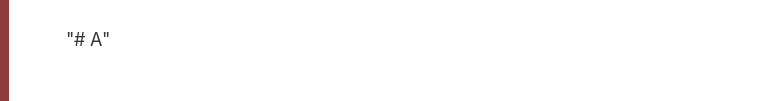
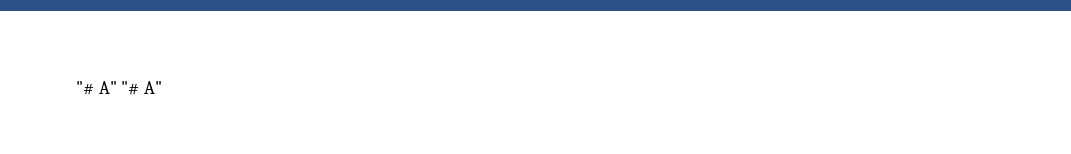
- "# A"
+ "# A" "# A"

